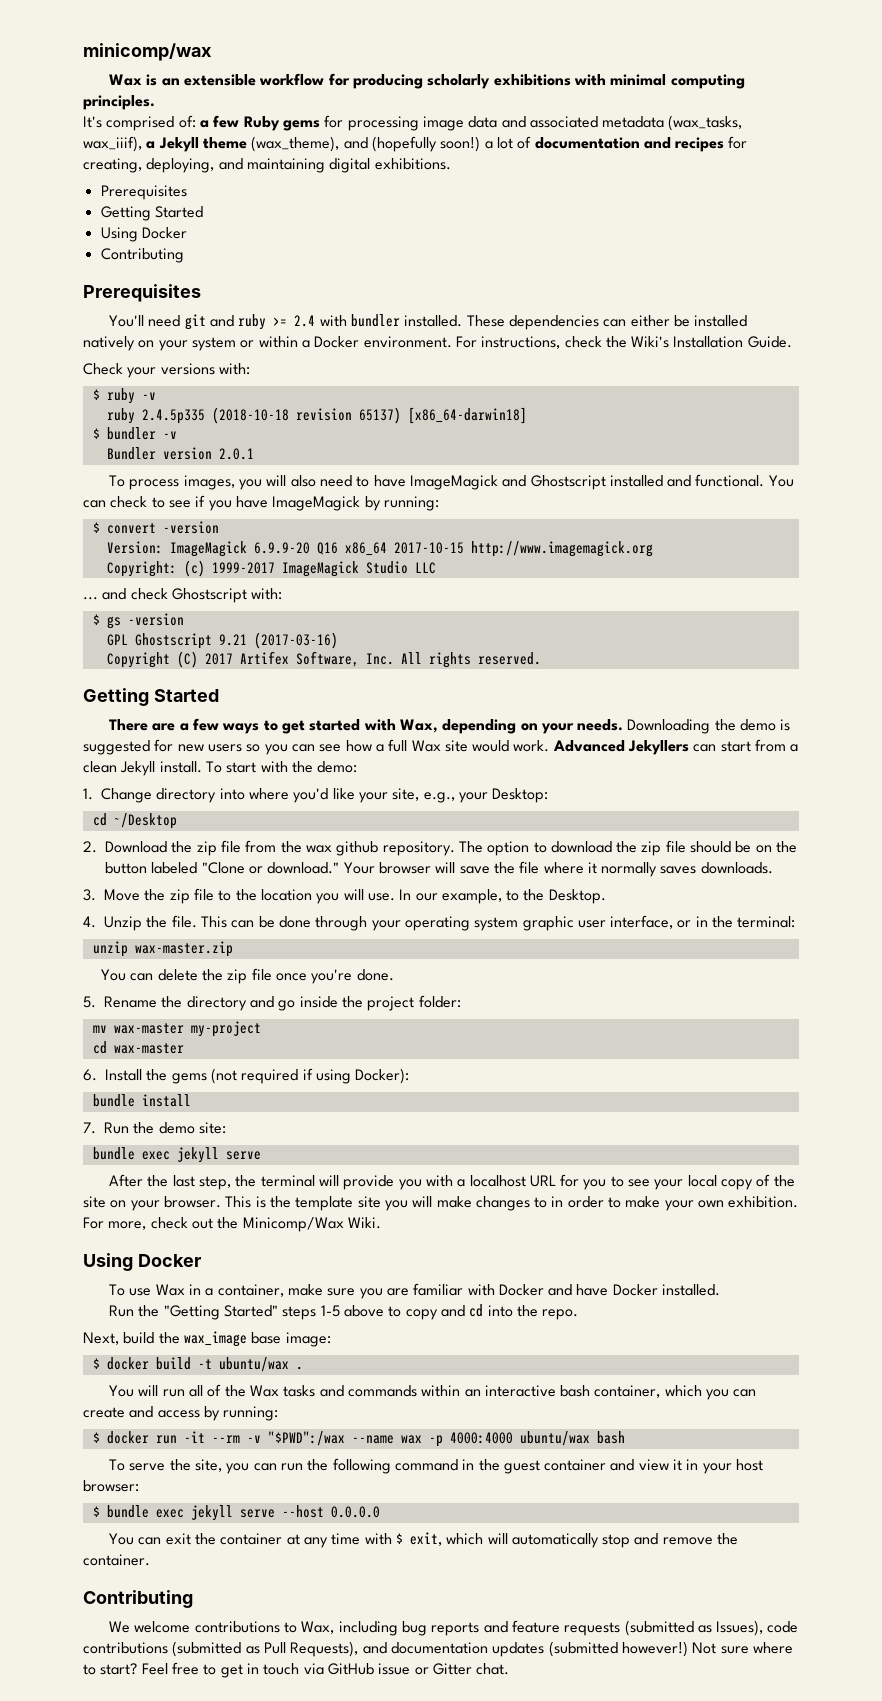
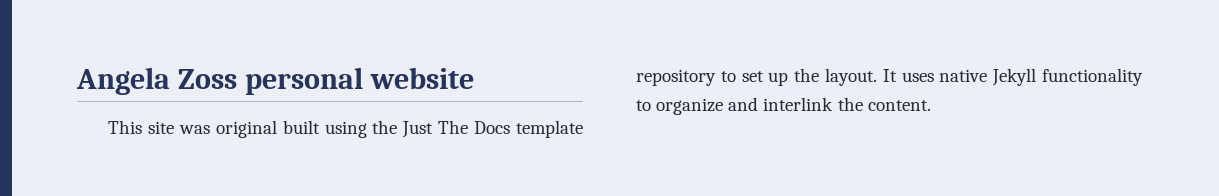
- minicomp/wax
- Wax is an extensible workflow for producing scholarly exhibitions with minimal computing principles.
- It's comprised of: a few Ruby gems for processing image data and associated metadata (wax_tasks, wax_iiif), a Jekyll theme (wax_theme), and (hopefully soon!) a lot of documentation and recipes for creating, deploying, and maintaining digital exhibitions.
- Prerequisites
- Getting Started
- Using Docker
- Contributing
- Prerequisites
- You'll need git and ruby >= 2.4 with bundler installed. These dependencies can either be installed natively on your system or within a Docker environment. For instructions, check the Wiki's Installation Guide.
- Check your versions with:
- $ ruby -v
- ruby 2.4.5p335 (2018-10-18 revision 65137) [x86_64-darwin18]
- $ bundler -v
- Bundler version 2.0.1
- To process images, you will also need to have ImageMagick and Ghostscript installed and functional. You can check to see if you have ImageMagick by running:
- $ convert -version
- Version: ImageMagick 6.9.9-20 Q16 x86_64 2017-10-15 http://www.imagemagick.org
- Copyright: (c) 1999-2017 ImageMagick Studio LLC
- ... and check Ghostscript with:
- $ gs -version
- GPL Ghostscript 9.21 (2017-03-16)
- Copyright (C) 2017 Artifex Software, Inc. All rights reserved.
- Getting Started
- There are a few ways to get started with Wax, depending on your needs. Downloading the demo is suggested for new users so you can see how a full Wax site would work. Advanced Jekyllers can start from a clean Jekyll install. To start with the demo:
- 1. Change directory into where you'd like your site, e.g., your Desktop:
- cd ~/Desktop
- 2. Download the zip file from the wax github repository. The option to download the zip file should be on the button labeled "Clone or download." Your browser will save the file where it normally saves downloads.
- 3. Move the zip file to the location you will use. In our example, to the Desktop.
- 4. Unzip the file. This can be done through your operating system graphic user interface, or in the terminal:
- unzip wax-master.zip
- You can delete the zip file once you're done.
- 5. Rename the directory and go inside the project folder:
- mv wax-master my-project
- cd wax-master
- 6. Install the gems (not required if using Docker):
- bundle install
- 7. Run the demo site:
- bundle exec jekyll serve
- After the last step, the terminal will provide you with a localhost URL for you to see your local copy of the site on your browser. This is the template site you will make changes to in order to make your own exhibition. For more, check out the Minicomp/Wax Wiki.
- Using Docker
- To use Wax in a container, make sure you are familiar with Docker and have Docker installed.
- Run the "Getting Started" steps 1-5 above to copy and cd into the repo.
- Next, build the wax_image base image:
- $ docker build -t ubuntu/wax .
- You will run all of the Wax tasks and commands within an interactive bash container, which you can create and access by running:
- $ docker run -it --rm -v "$PWD":/wax --name wax -p 4000:4000 ubuntu/wax bash
- To serve the site, you can run the following command in the guest container and view it in your host browser:
- $ bundle exec jekyll serve --host 0.0.0.0
- You can exit the container at any time with $ exit, which will automatically stop and remove the container.
- Contributing
- We welcome contributions to Wax, including bug reports and feature requests (submitted as Issues), code contributions (submitted as Pull Requests), and documentation updates (submitted however!) Not sure where to start? Feel free to get in touch via GitHub issue or Gitter chat.
+ Angela Zoss personal website
+ This site was original built using the Just The Docs template repository to set up the layout. It uses native Jekyll functionality to organize and interlink the content.

